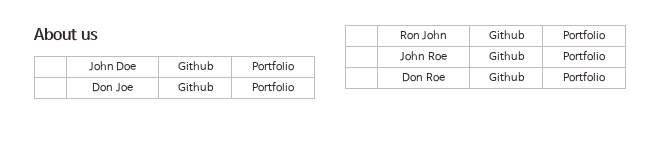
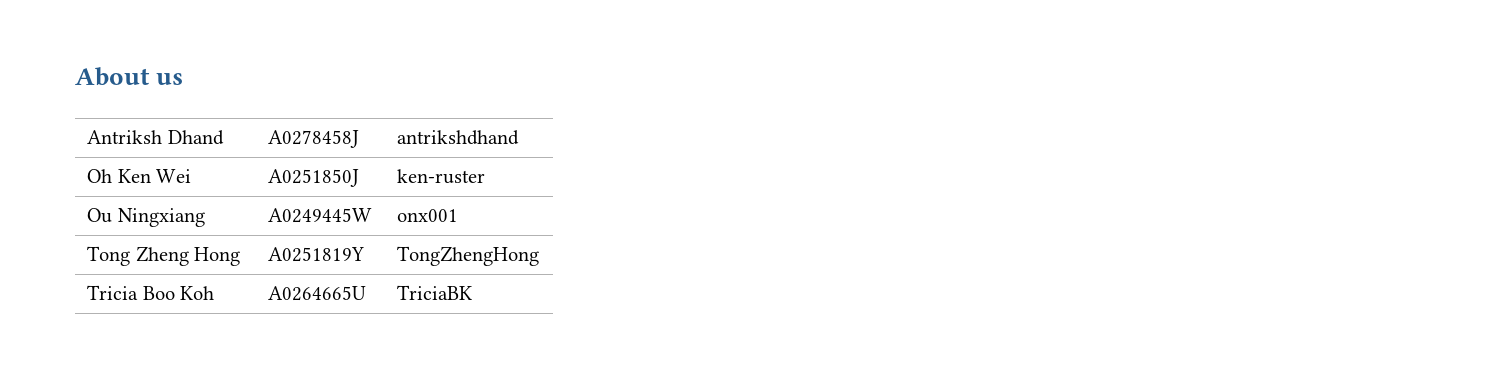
- | John Doe | Github | Portfolio
- | Don Joe | Github | Portfolio
- | Ron John | Github | Portfolio
- | John Roe | Github | Portfolio
- | Don Roe | Github | Portfolio
+ Antriksh Dhand | A0278458J | antrikshdhand
+ Oh Ken Wei | A0251850J | ken-ruster
+ Ou Ningxiang | A0249445W | onx001
+ Tong Zheng Hong | A0251819Y | TongZhengHong
+ Tricia Boo Koh | A0264665U | TriciaBK

